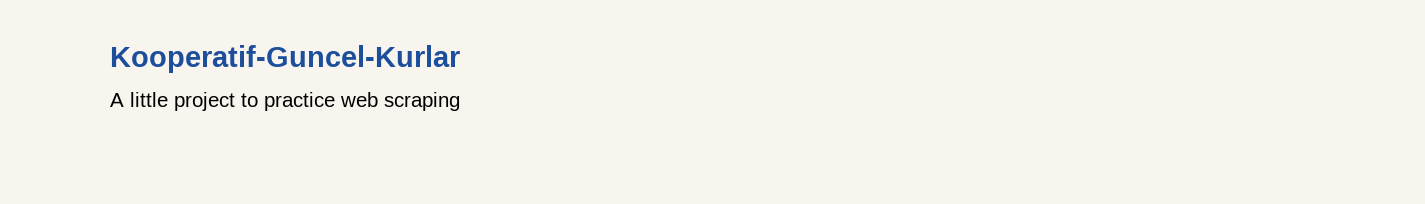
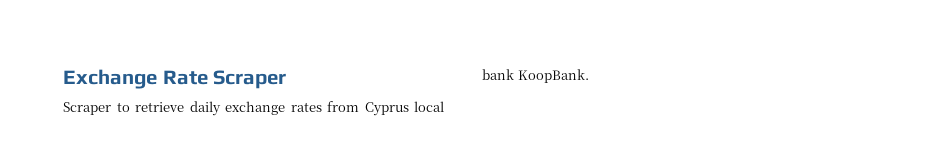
- Kooperatif-Guncel-Kurlar
- A little project to practice web scraping
+ Exchange Rate Scraper
+ Scraper to retrieve daily exchange rates from Cyprus local bank KoopBank.

